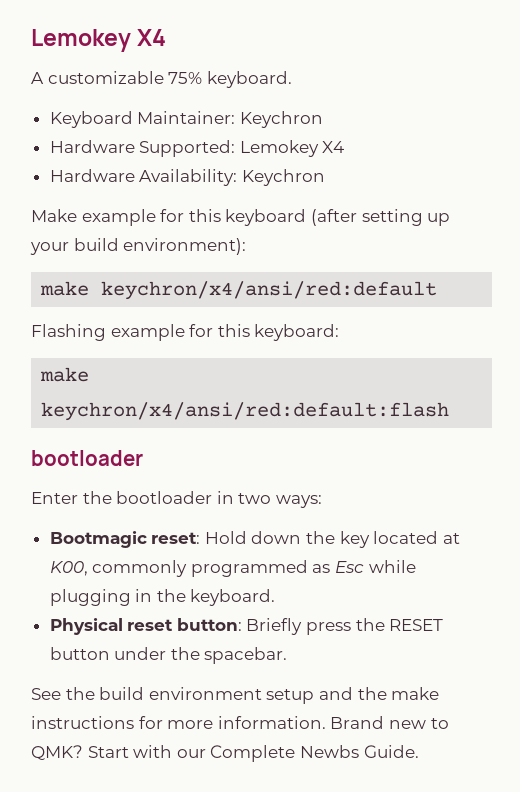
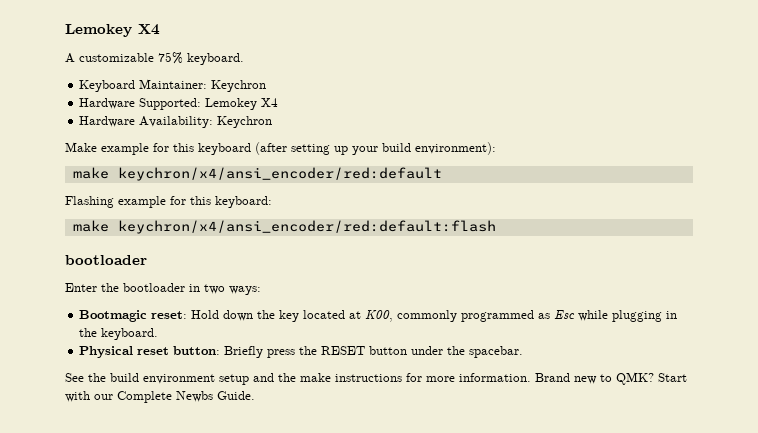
- make keychron/x4/ansi/red:default
+ make keychron/x4/ansi_encoder/red:default
- make keychron/x4/ansi/red:default:flash
+ make keychron/x4/ansi_encoder/red:default:flash

